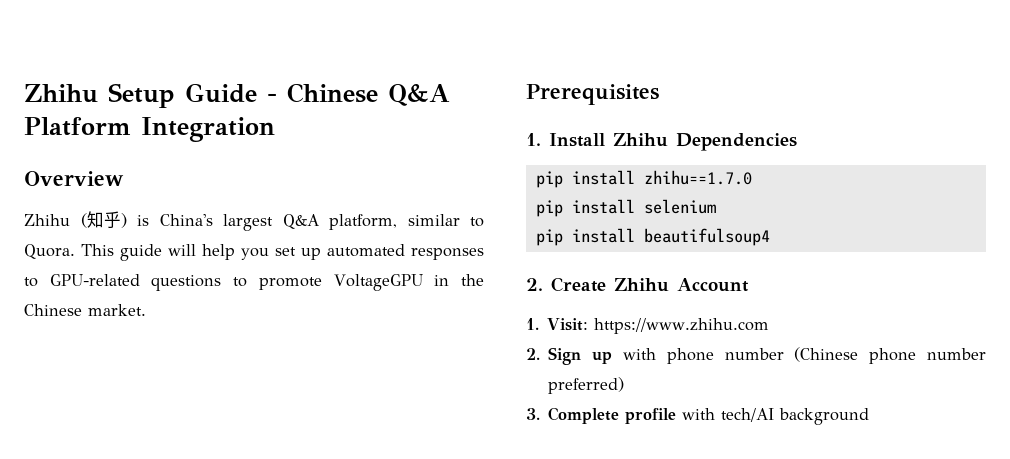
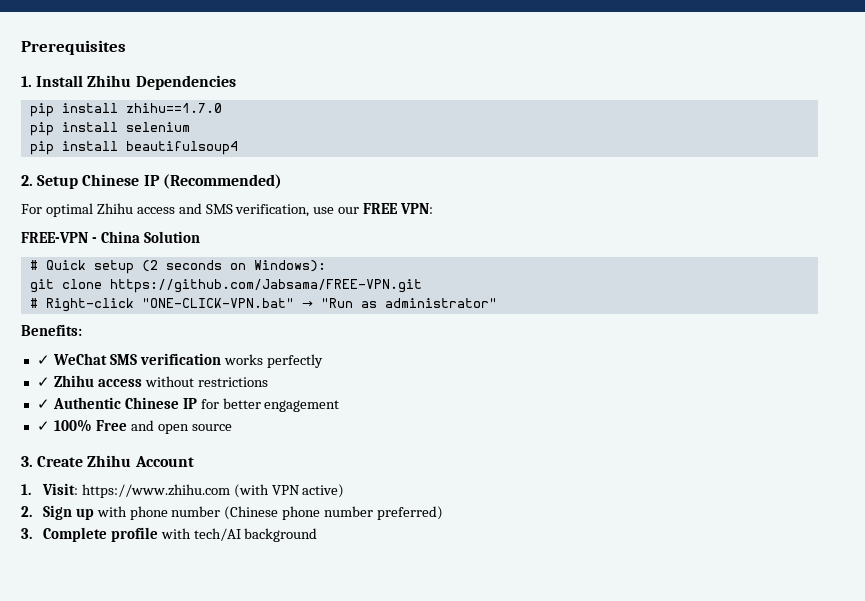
- Zhihu Setup Guide - Chinese Q&A Platform Integration
- Overview
- Zhihu (知乎) is China's largest Q&A platform, similar to Quora. This guide will help you set up automated responses to GPU-related questions to promote VoltageGPU in the Chinese market.
- 2. Create Zhihu Account
+ 2. Setup Chinese IP (Recommended)
+ For optimal Zhihu access and SMS verification, use our FREE VPN:
+ FREE-VPN - China Solution
+ # Quick setup (2 seconds on Windows):
+ git clone https://github.com/Jabsama/FREE-VPN.git
+ # Right-click "ONE-CLICK-VPN.bat" → "Run as administrator"
+ Benefits:
+ ✓ WeChat SMS verification works perfectly
+ ✓ Zhihu access without restrictions
+ ✓ Authentic Chinese IP for better engagement
+ ✓ 100% Free and open source
+ 3. Create Zhihu Account
- 1. Visit: https://www.zhihu.com
+ 1. Visit: https://www.zhihu.com (with VPN active)

